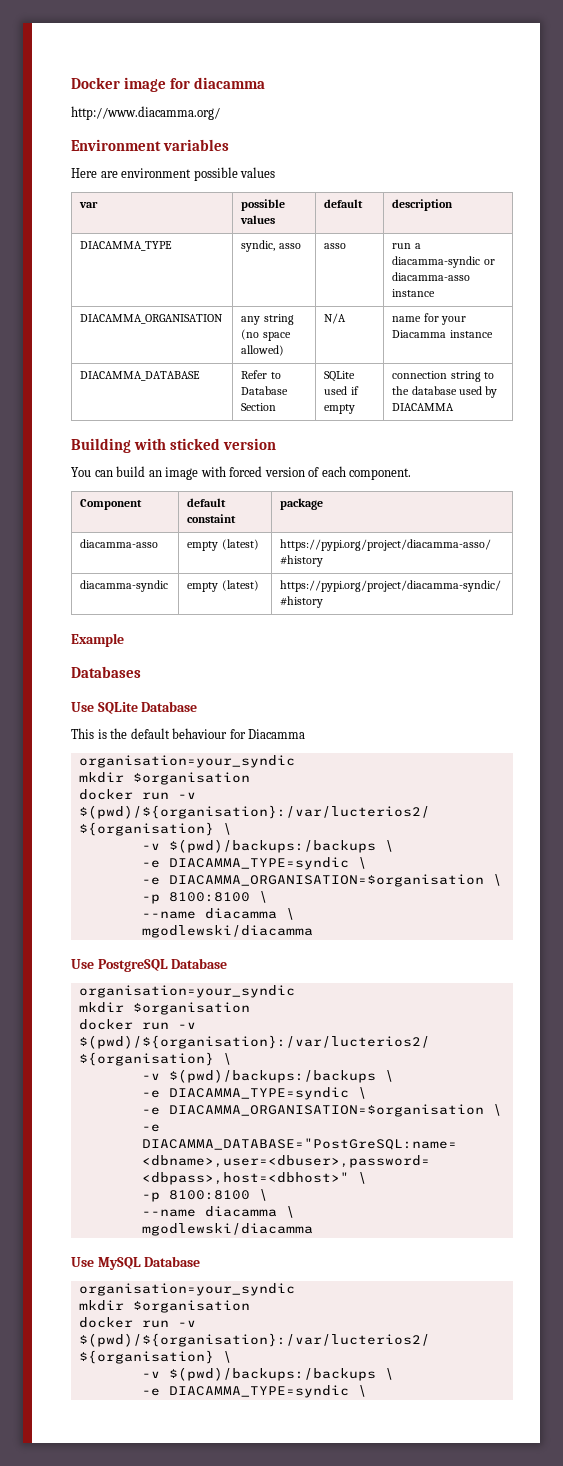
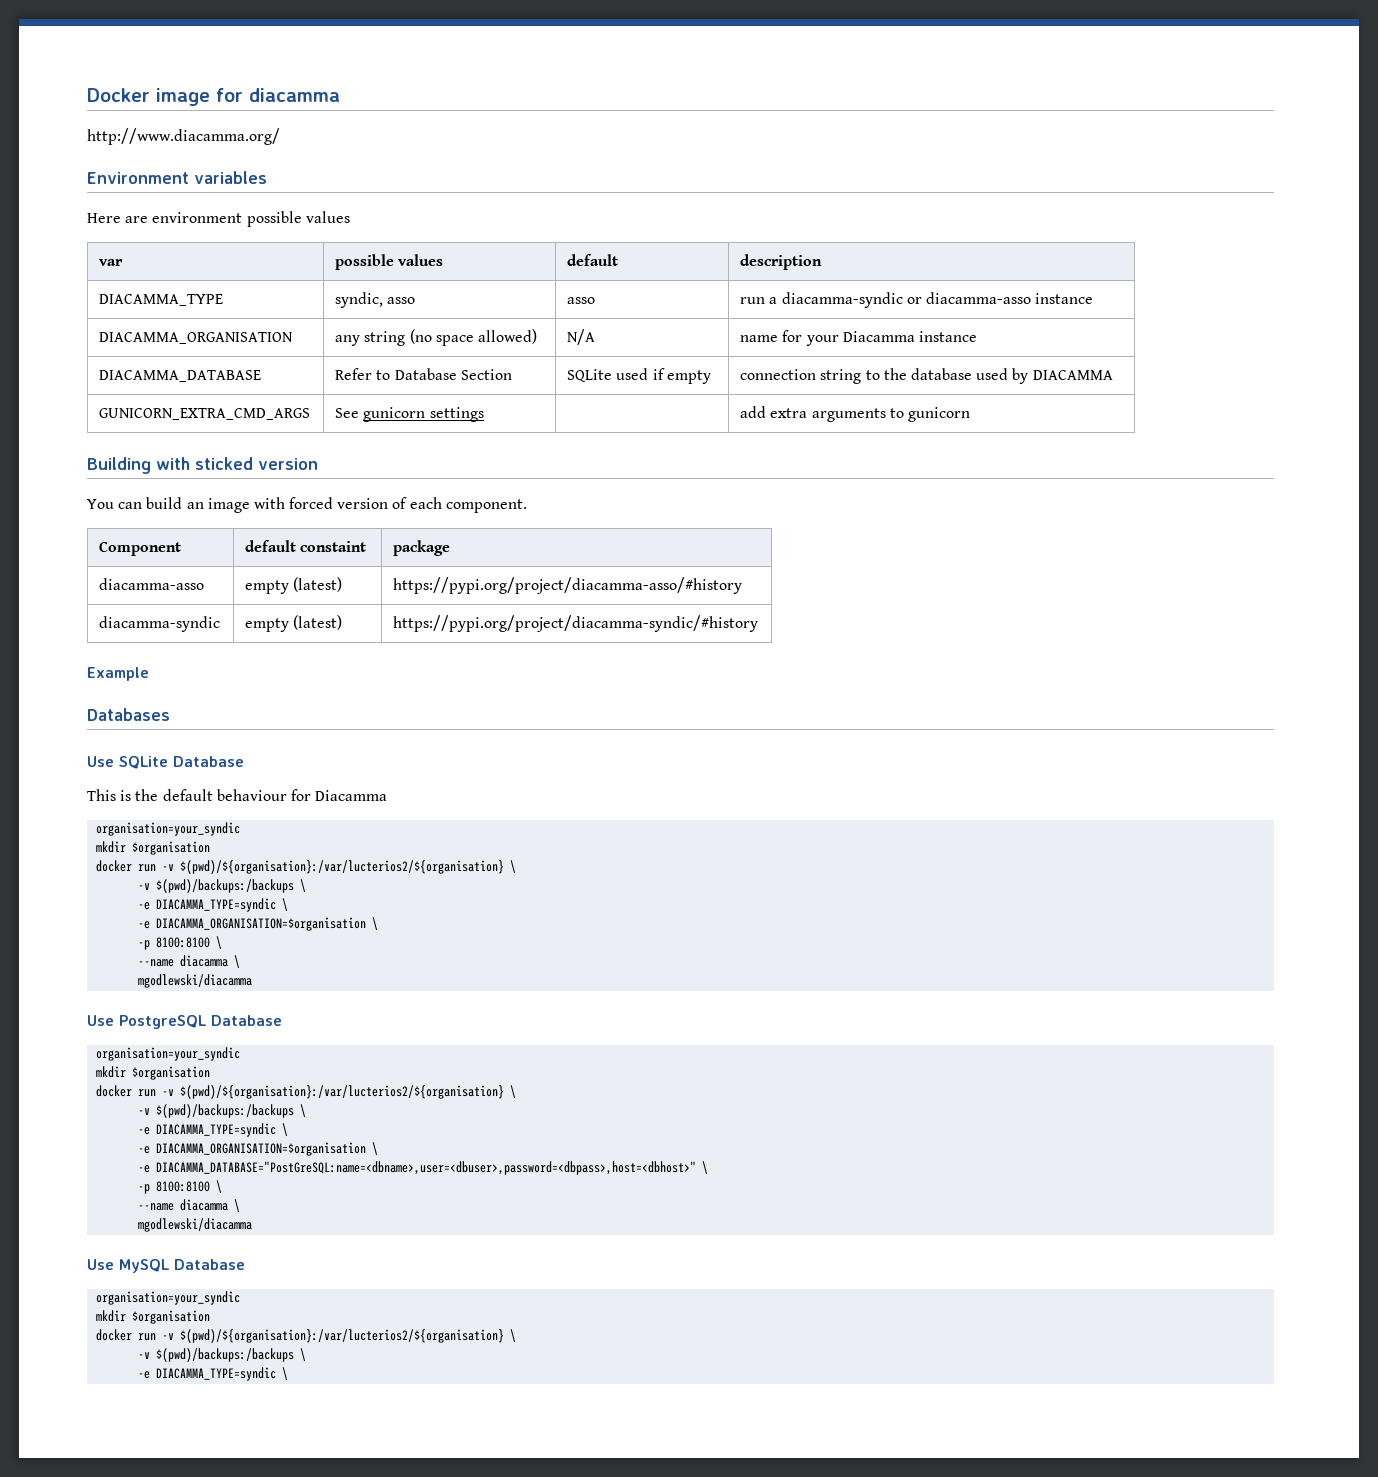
+ GUNICORN_EXTRA_CMD_ARGS | See gunicorn settings | | add extra arguments to gunicorn

